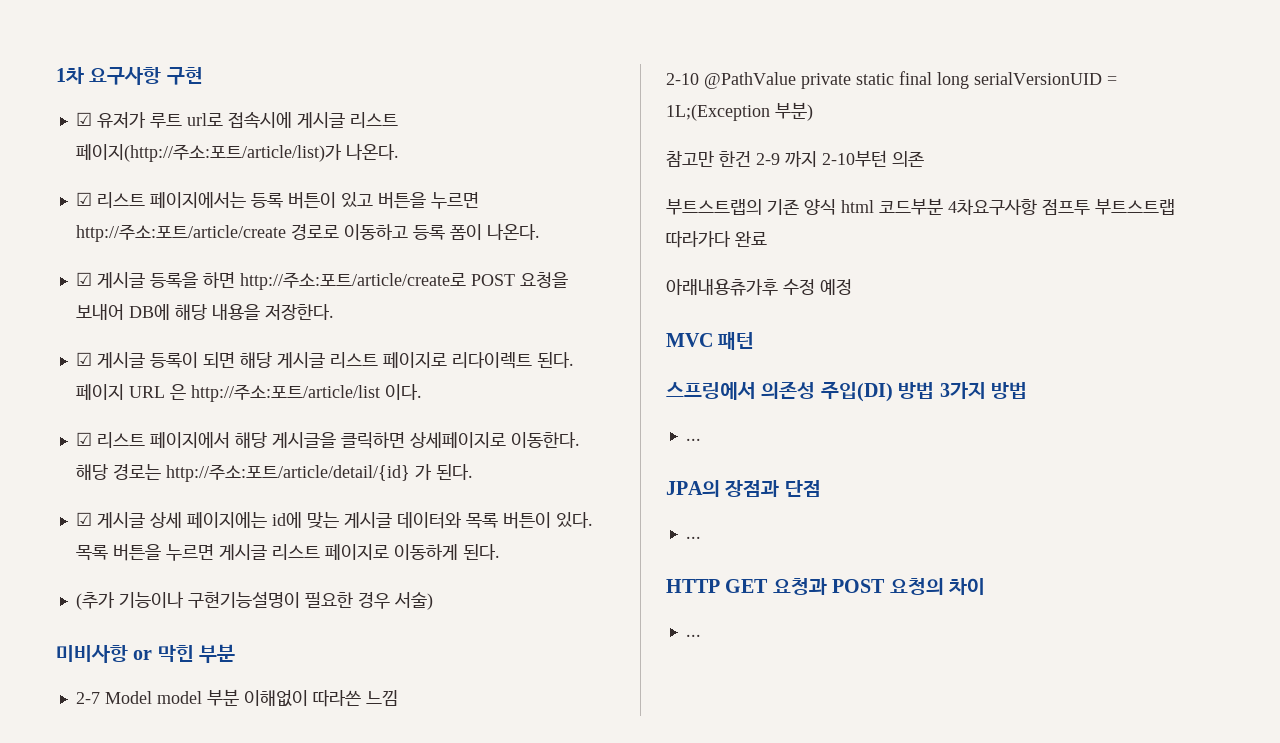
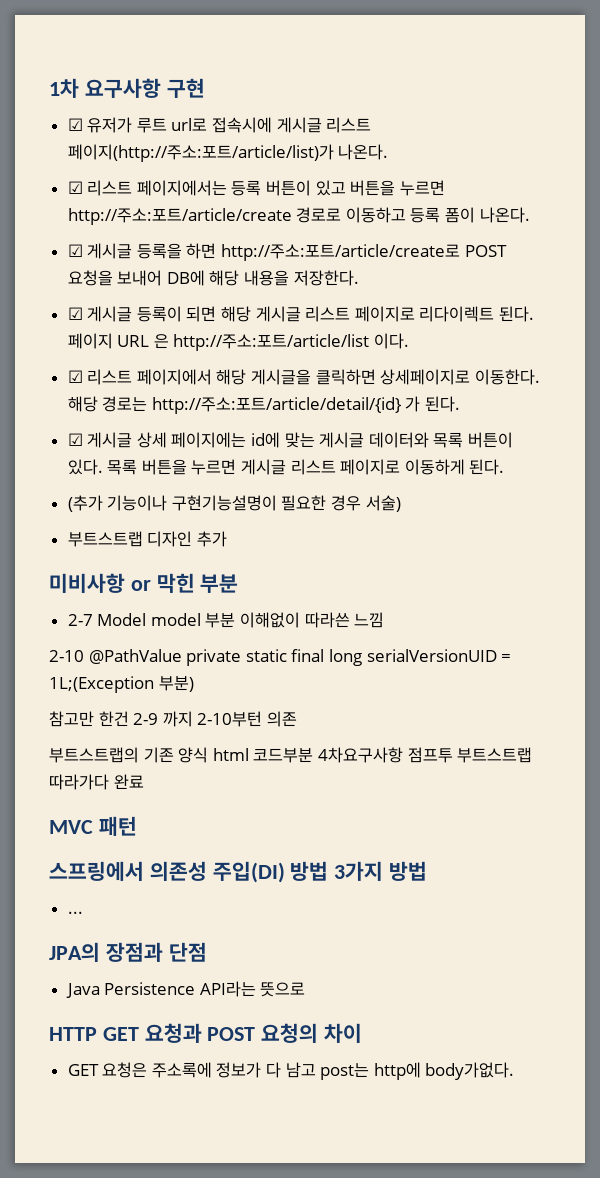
+ 부트스트랩 디자인 추가
- 아래내용츄가후 수정 예정
  JPA의 장점과 단점
- ...
+ Java Persistence API라는 뜻으로
  HTTP GET 요청과 POST 요청의 차이
- ...
+ GET 요청은 주소록에 정보가 다 남고 post는 http에 body가없다.

